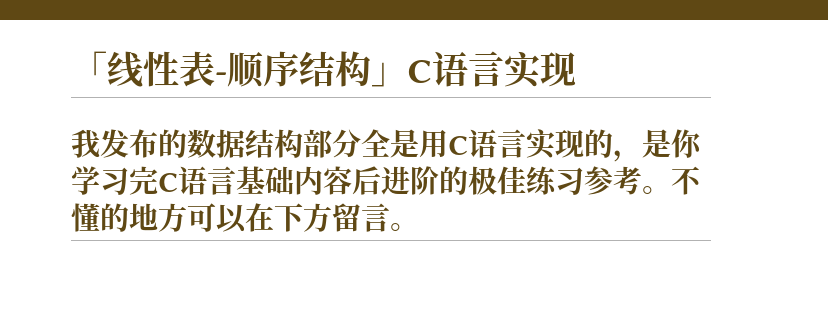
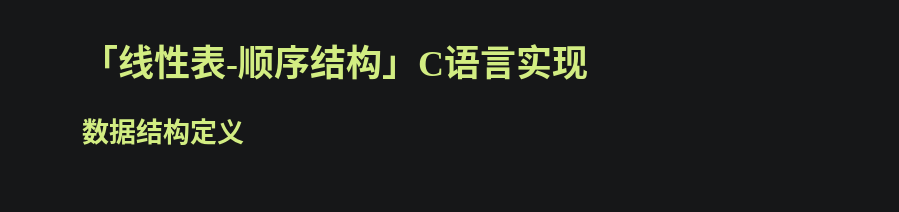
- 我发布的数据结构部分全是用C语言实现的，是你学习完C语言基础内容后进阶的极佳练习参考。不懂的地方可以在下方留言。
+ 数据结构定义

